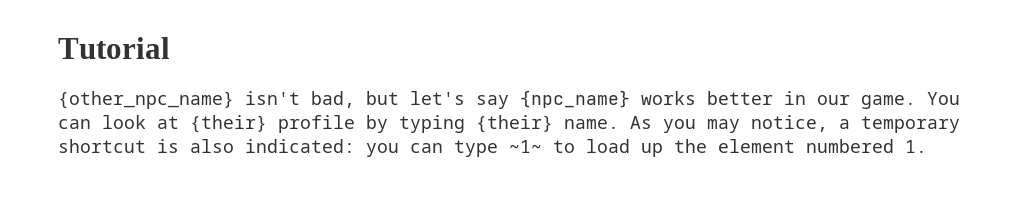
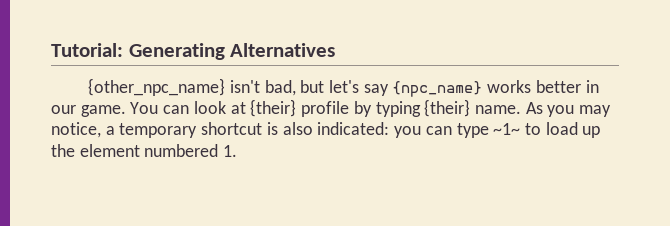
- Tutorial
+ Tutorial: Generating Alternatives

